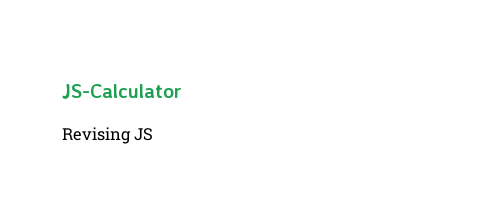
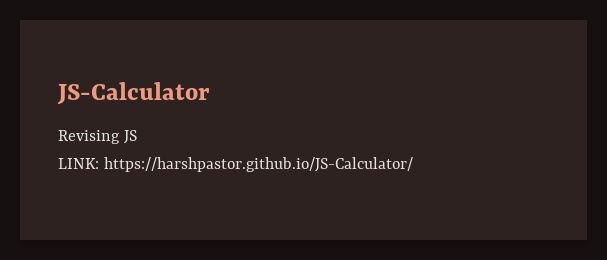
+ LINK: https://harshpastor.github.io/JS-Calculator/

